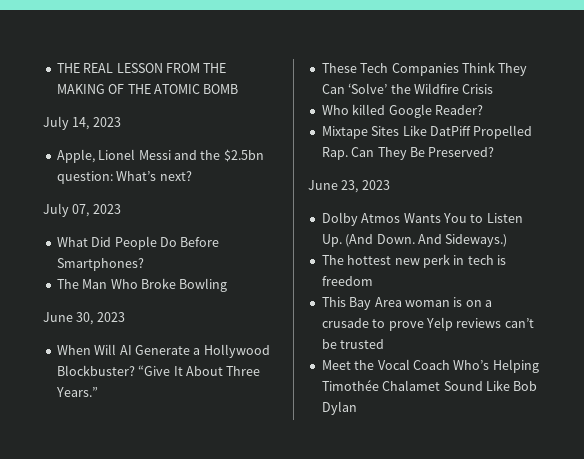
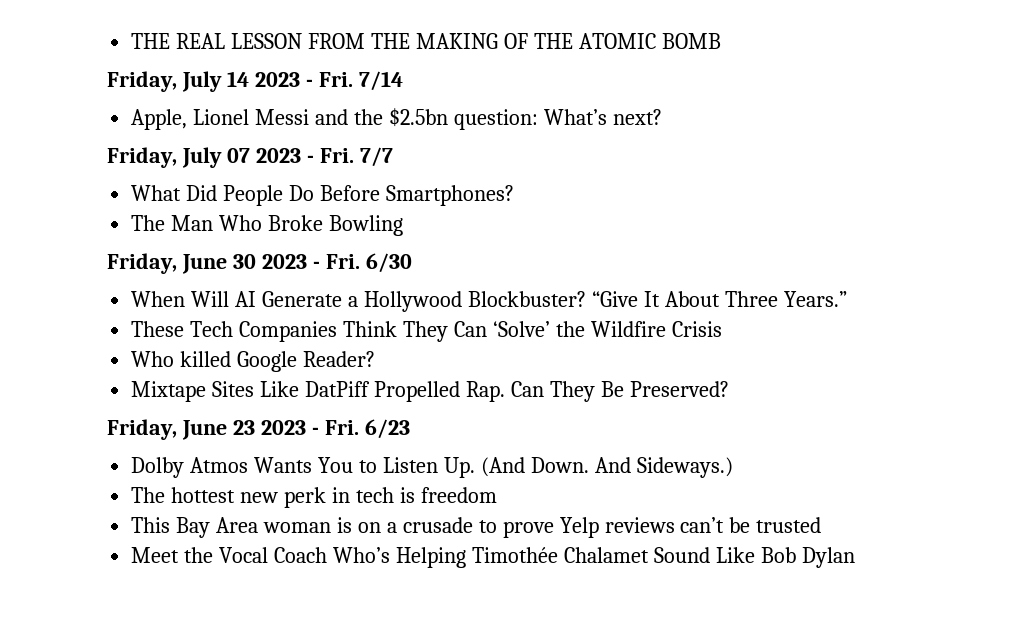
- July 14, 2023
+ Friday, July 14 2023 - Fri. 7/14
- July 07, 2023
+ Friday, July 07 2023 - Fri. 7/7
- June 30, 2023
+ Friday, June 30 2023 - Fri. 6/30
- June 23, 2023
+ Friday, June 23 2023 - Fri. 6/23

